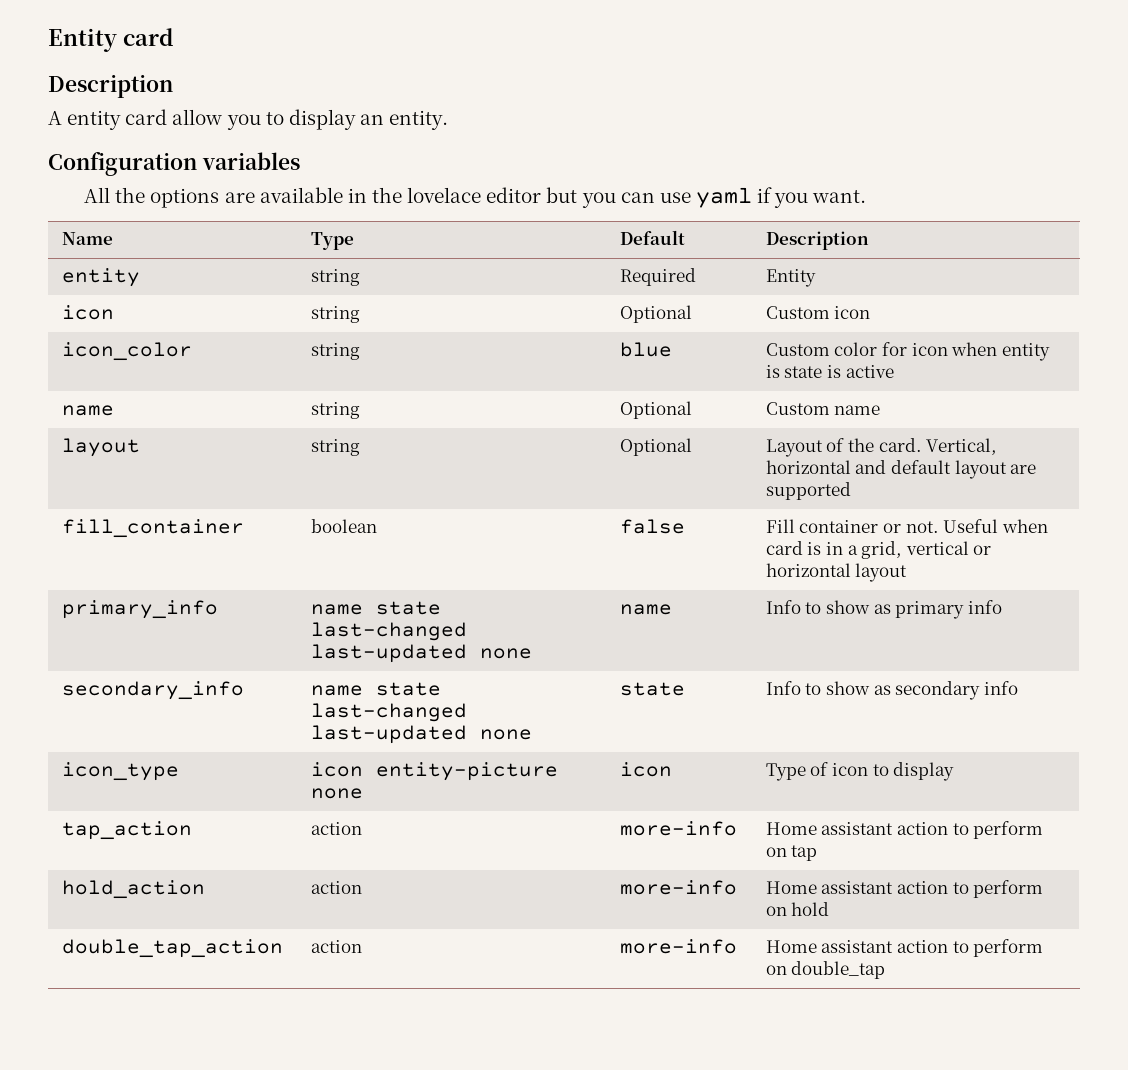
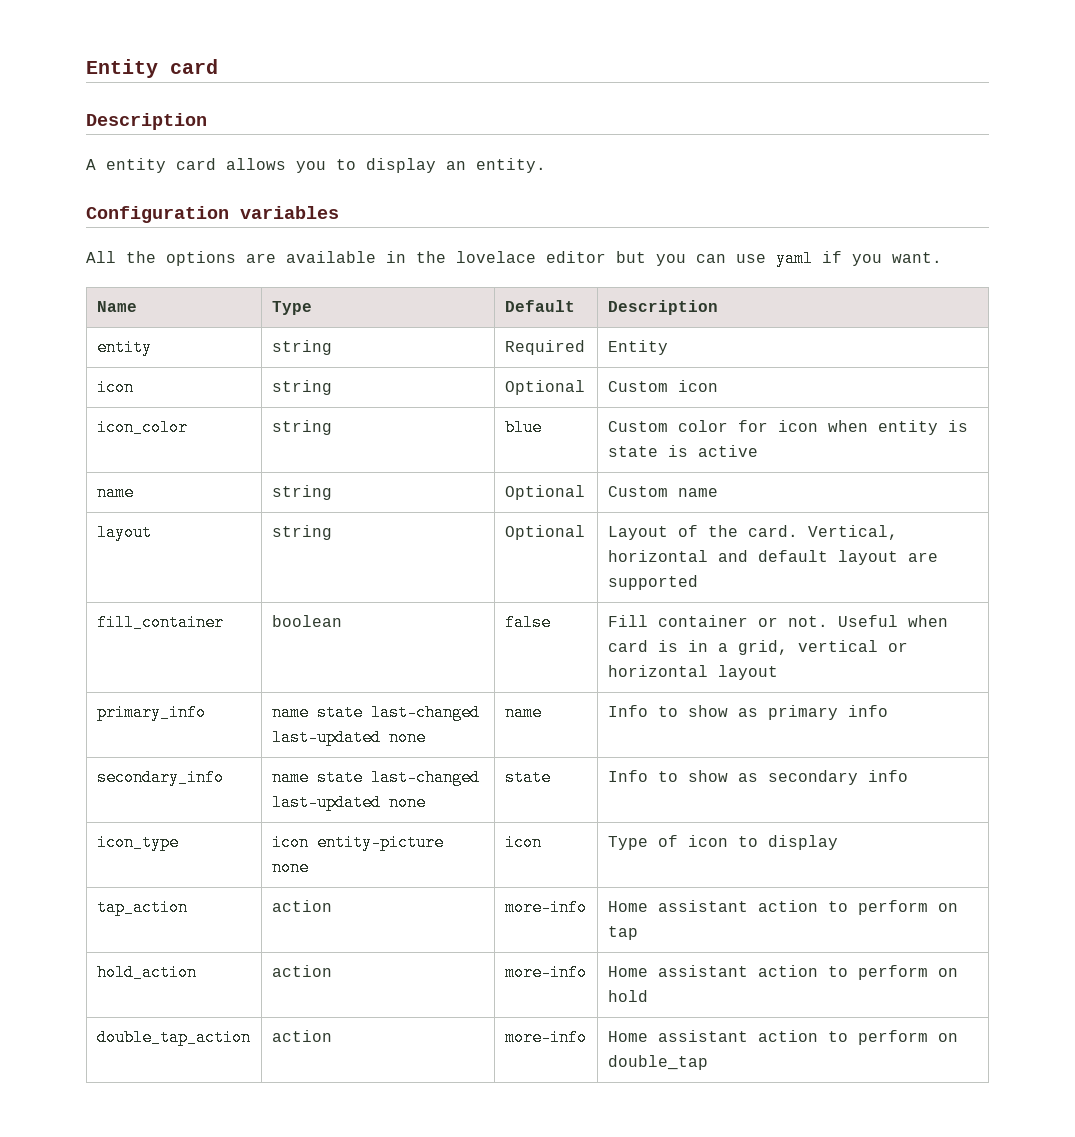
- A entity card allow you to display an entity.
+ A entity card allows you to display an entity.

